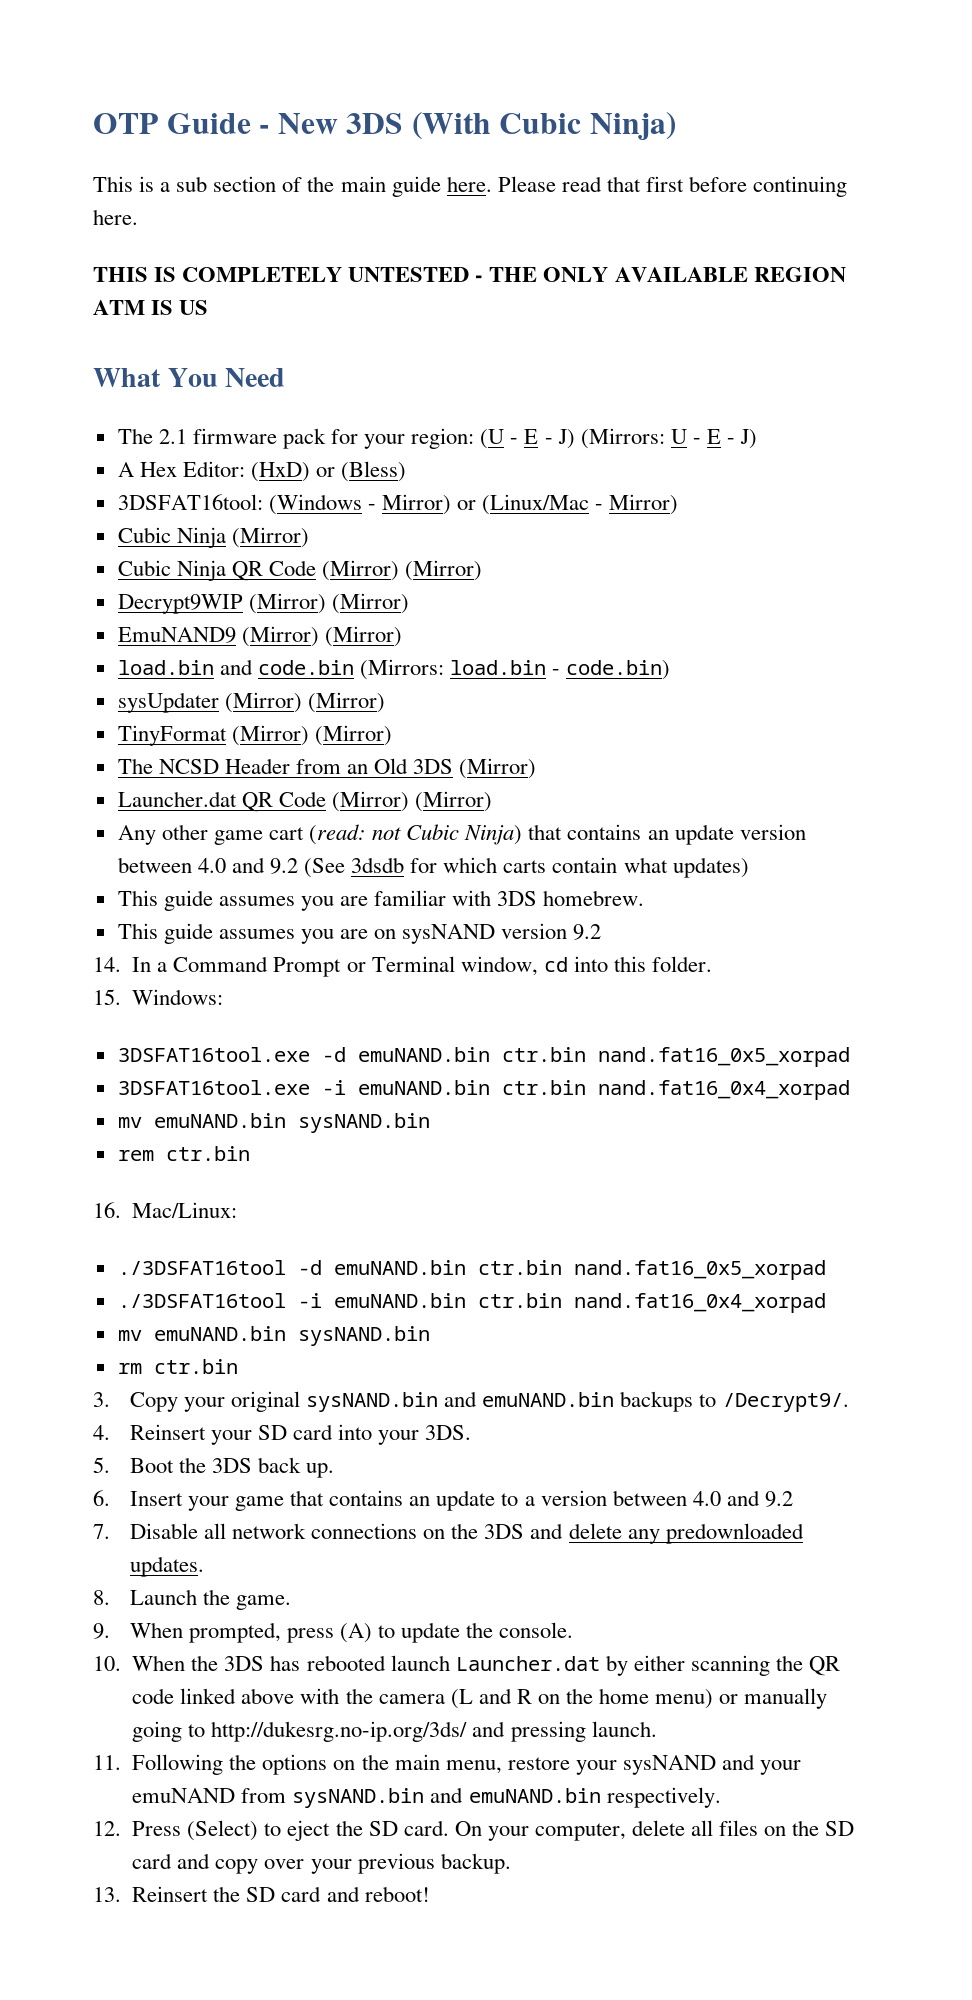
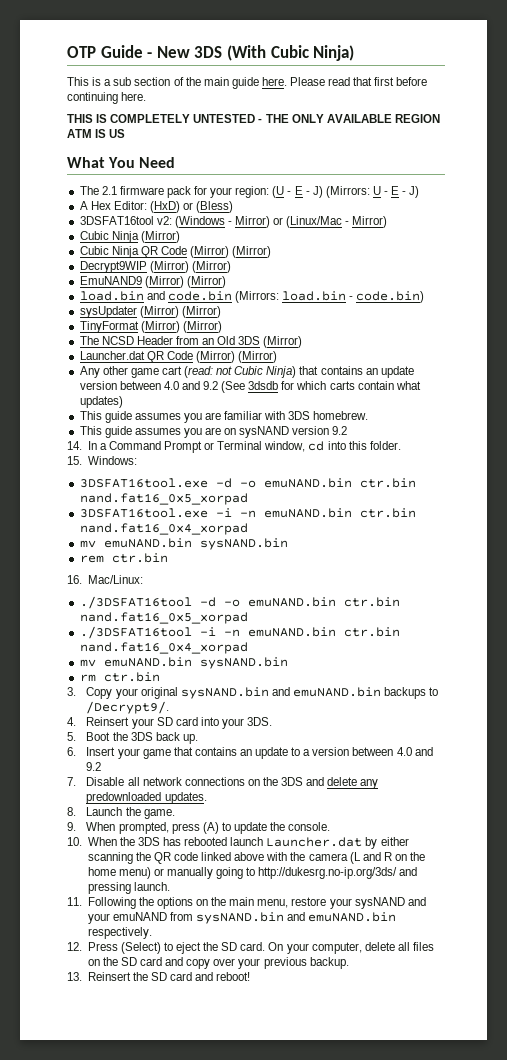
- 3DSFAT16tool: (Windows - Mirror) or (Linux/Mac - Mirror)
+ 3DSFAT16tool v2: (Windows - Mirror) or (Linux/Mac - Mirror)
- 3DSFAT16tool.exe -d emuNAND.bin ctr.bin nand.fat16_0x5_xorpad
+ 3DSFAT16tool.exe -d -o emuNAND.bin ctr.bin nand.fat16_0x5_xorpad
- 3DSFAT16tool.exe -i emuNAND.bin ctr.bin nand.fat16_0x4_xorpad
+ 3DSFAT16tool.exe -i -n emuNAND.bin ctr.bin nand.fat16_0x4_xorpad
- ./3DSFAT16tool -d emuNAND.bin ctr.bin nand.fat16_0x5_xorpad
+ ./3DSFAT16tool -d -o emuNAND.bin ctr.bin nand.fat16_0x5_xorpad
- ./3DSFAT16tool -i emuNAND.bin ctr.bin nand.fat16_0x4_xorpad
+ ./3DSFAT16tool -i -n emuNAND.bin ctr.bin nand.fat16_0x4_xorpad

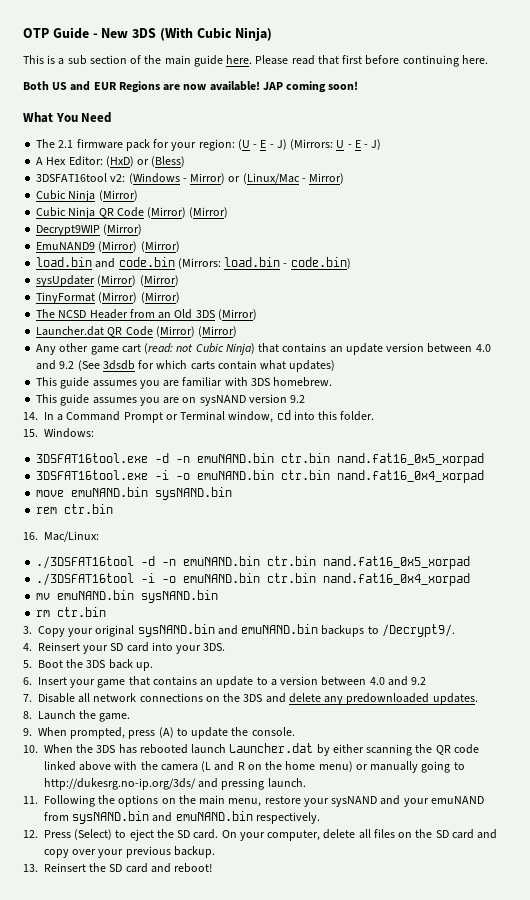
- THIS IS COMPLETELY UNTESTED - THE ONLY AVAILABLE REGION ATM IS US
+ Both US and EUR Regions are now available! JAP coming soon!
- Decrypt9WIP (Mirror) (Mirror)
+ Decrypt9WIP (Mirror)
- 3DSFAT16tool.exe -d -o emuNAND.bin ctr.bin nand.fat16_0x5_xorpad
+ 3DSFAT16tool.exe -d -n emuNAND.bin ctr.bin nand.fat16_0x5_xorpad
- 3DSFAT16tool.exe -i -n emuNAND.bin ctr.bin nand.fat16_0x4_xorpad
- mv emuNAND.bin sysNAND.bin
+ 3DSFAT16tool.exe -i -o emuNAND.bin ctr.bin nand.fat16_0x4_xorpad
+ move emuNAND.bin sysNAND.bin
- ./3DSFAT16tool -d -o emuNAND.bin ctr.bin nand.fat16_0x5_xorpad
+ ./3DSFAT16tool -d -n emuNAND.bin ctr.bin nand.fat16_0x5_xorpad
- ./3DSFAT16tool -i -n emuNAND.bin ctr.bin nand.fat16_0x4_xorpad
+ ./3DSFAT16tool -i -o emuNAND.bin ctr.bin nand.fat16_0x4_xorpad

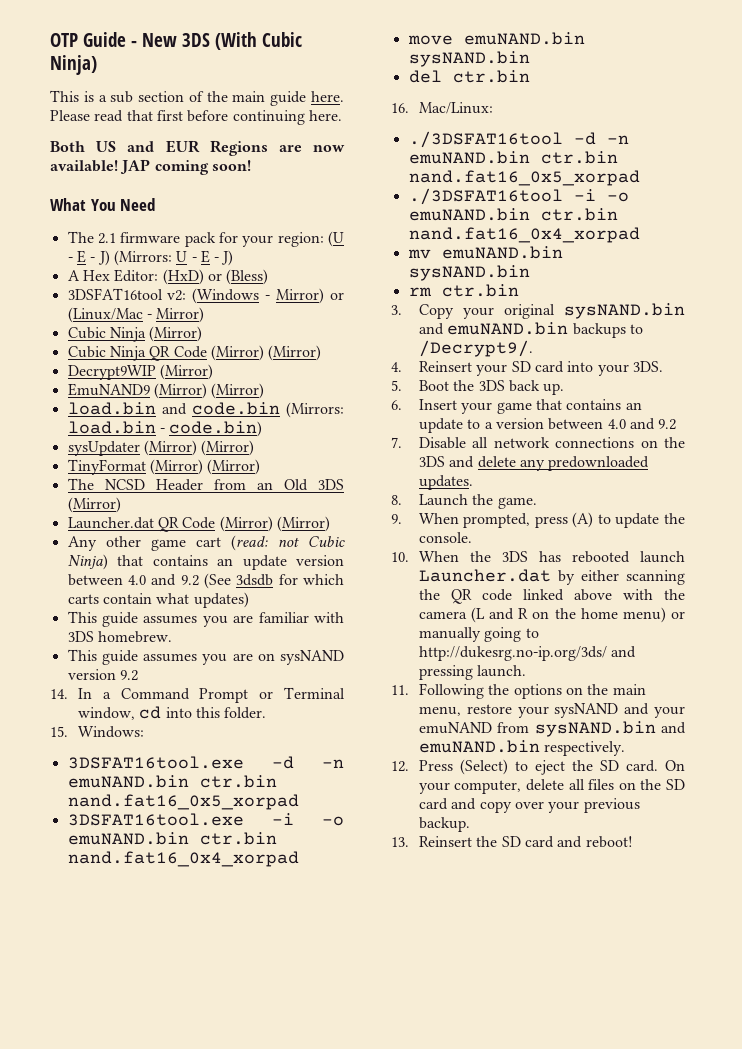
- rem ctr.bin
+ del ctr.bin

